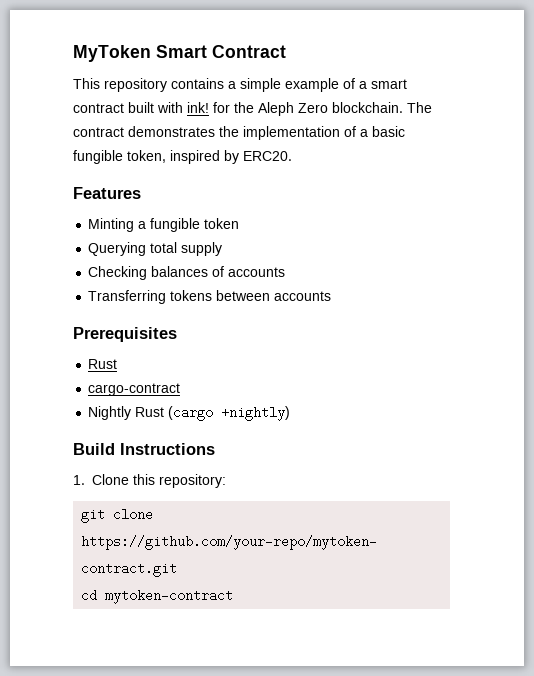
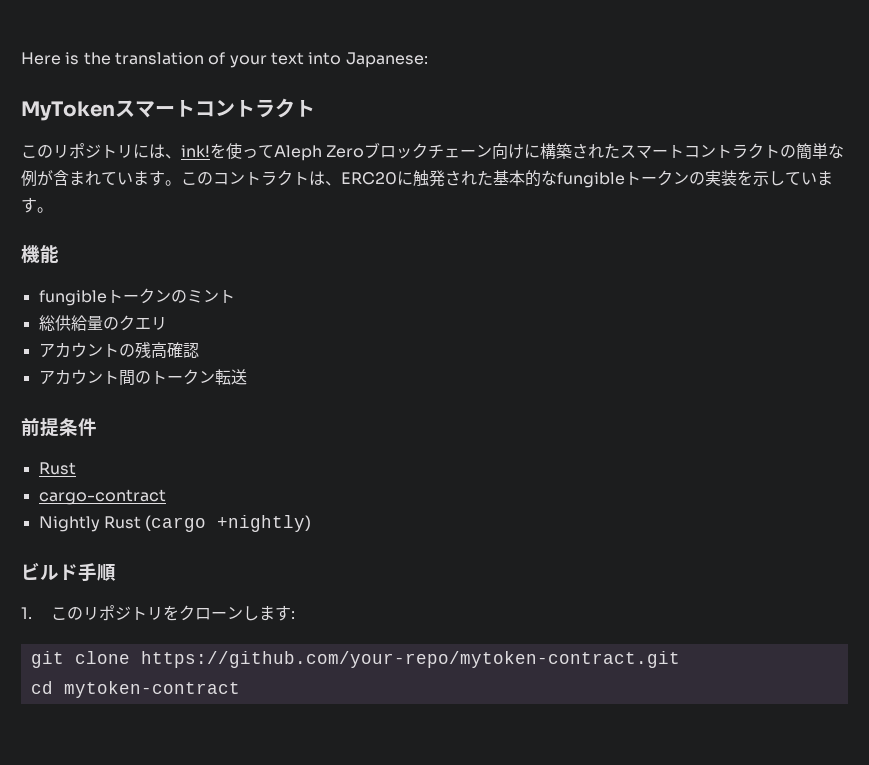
- MyToken Smart Contract
- This repository contains a simple example of a smart contract built with ink! for the Aleph Zero blockchain. The contract demonstrates the implementation of a basic fungible token, inspired by ERC20.
- Features
- Minting a fungible token
- Querying total supply
- Checking balances of accounts
- Transferring tokens between accounts
- Prerequisites
+ Here is the translation of your text into Japanese:
+ MyTokenスマートコントラクト
+ このリポジトリには、ink!を使ってAleph Zeroブロックチェーン向けに構築されたスマートコントラクトの簡単な例が含まれています。このコントラクトは、ERC20に触発された基本的なfungibleトークンの実装を示しています。
+ 機能
+ fungibleトークンのミント
+ 総供給量のクエリ
+ アカウントの残高確認
+ アカウント間のトークン転送
+ 前提条件
- Build Instructions
+ ビルド手順
- 1. Clone this repository:
+ 1.このリポジトリをクローンします:

